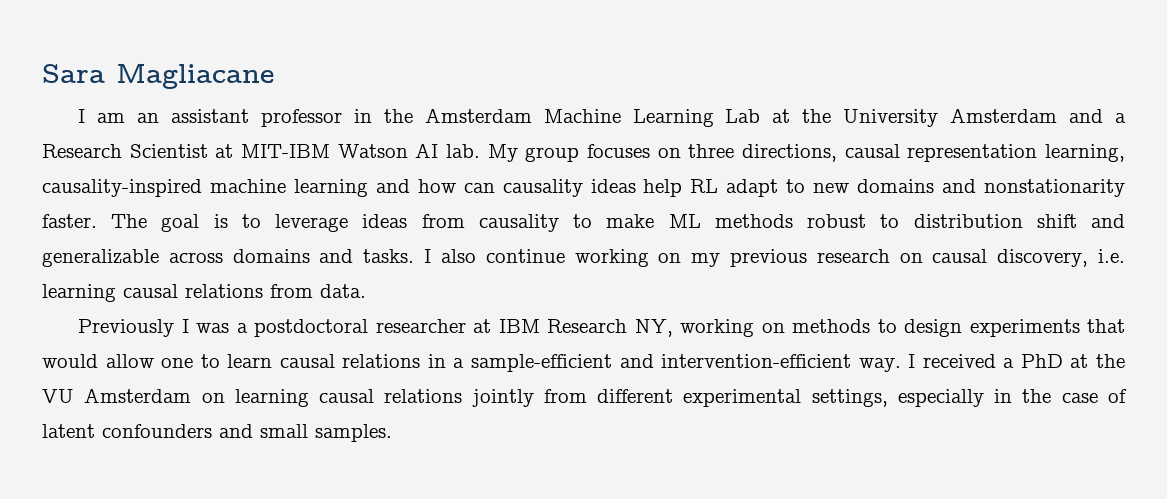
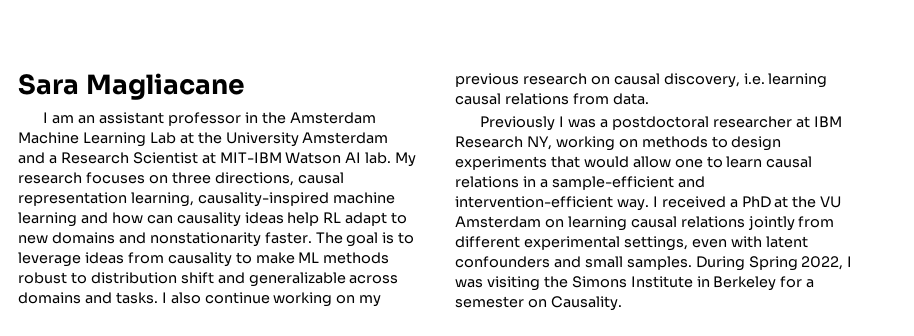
- My group focuses on three directions, causal representation learning, causality-inspired machine learning and how can causality ideas help RL adapt to new domains and nonstationarity faster.
+ My research focuses on three directions, causal representation learning, causality-inspired machine learning and how can causality ideas help RL adapt to new domains and nonstationarity faster.
- I received a PhD at the VU Amsterdam on learning causal relations jointly from different experimental settings, especially in the case of latent confounders and small samples.
+ I received a PhD at the VU Amsterdam on learning causal relations jointly from different experimental settings, even with latent confounders and small samples.
+ During Spring 2022, I was visiting the Simons Institute in Berkeley for a semester on Causality.

